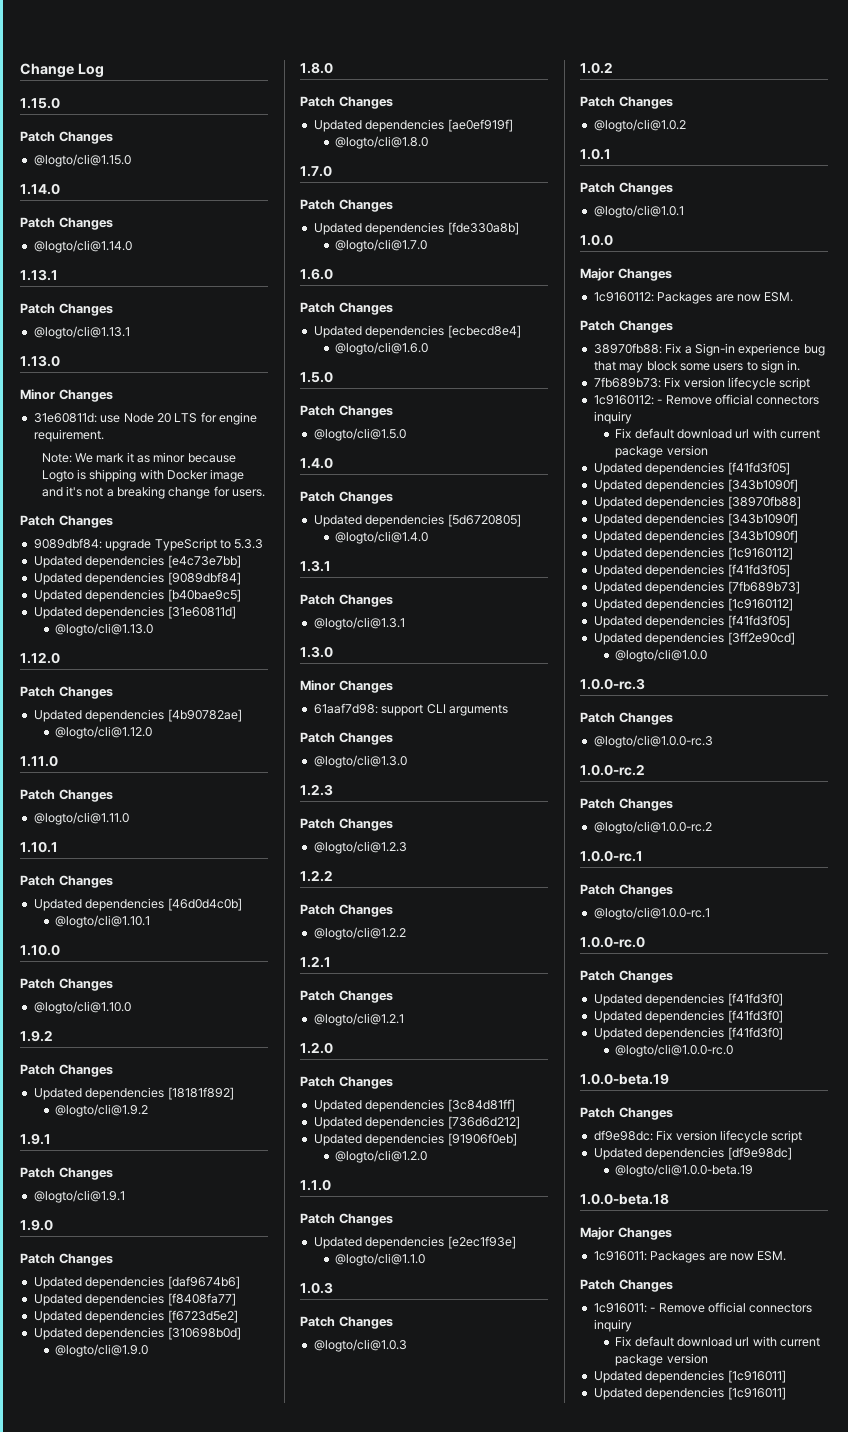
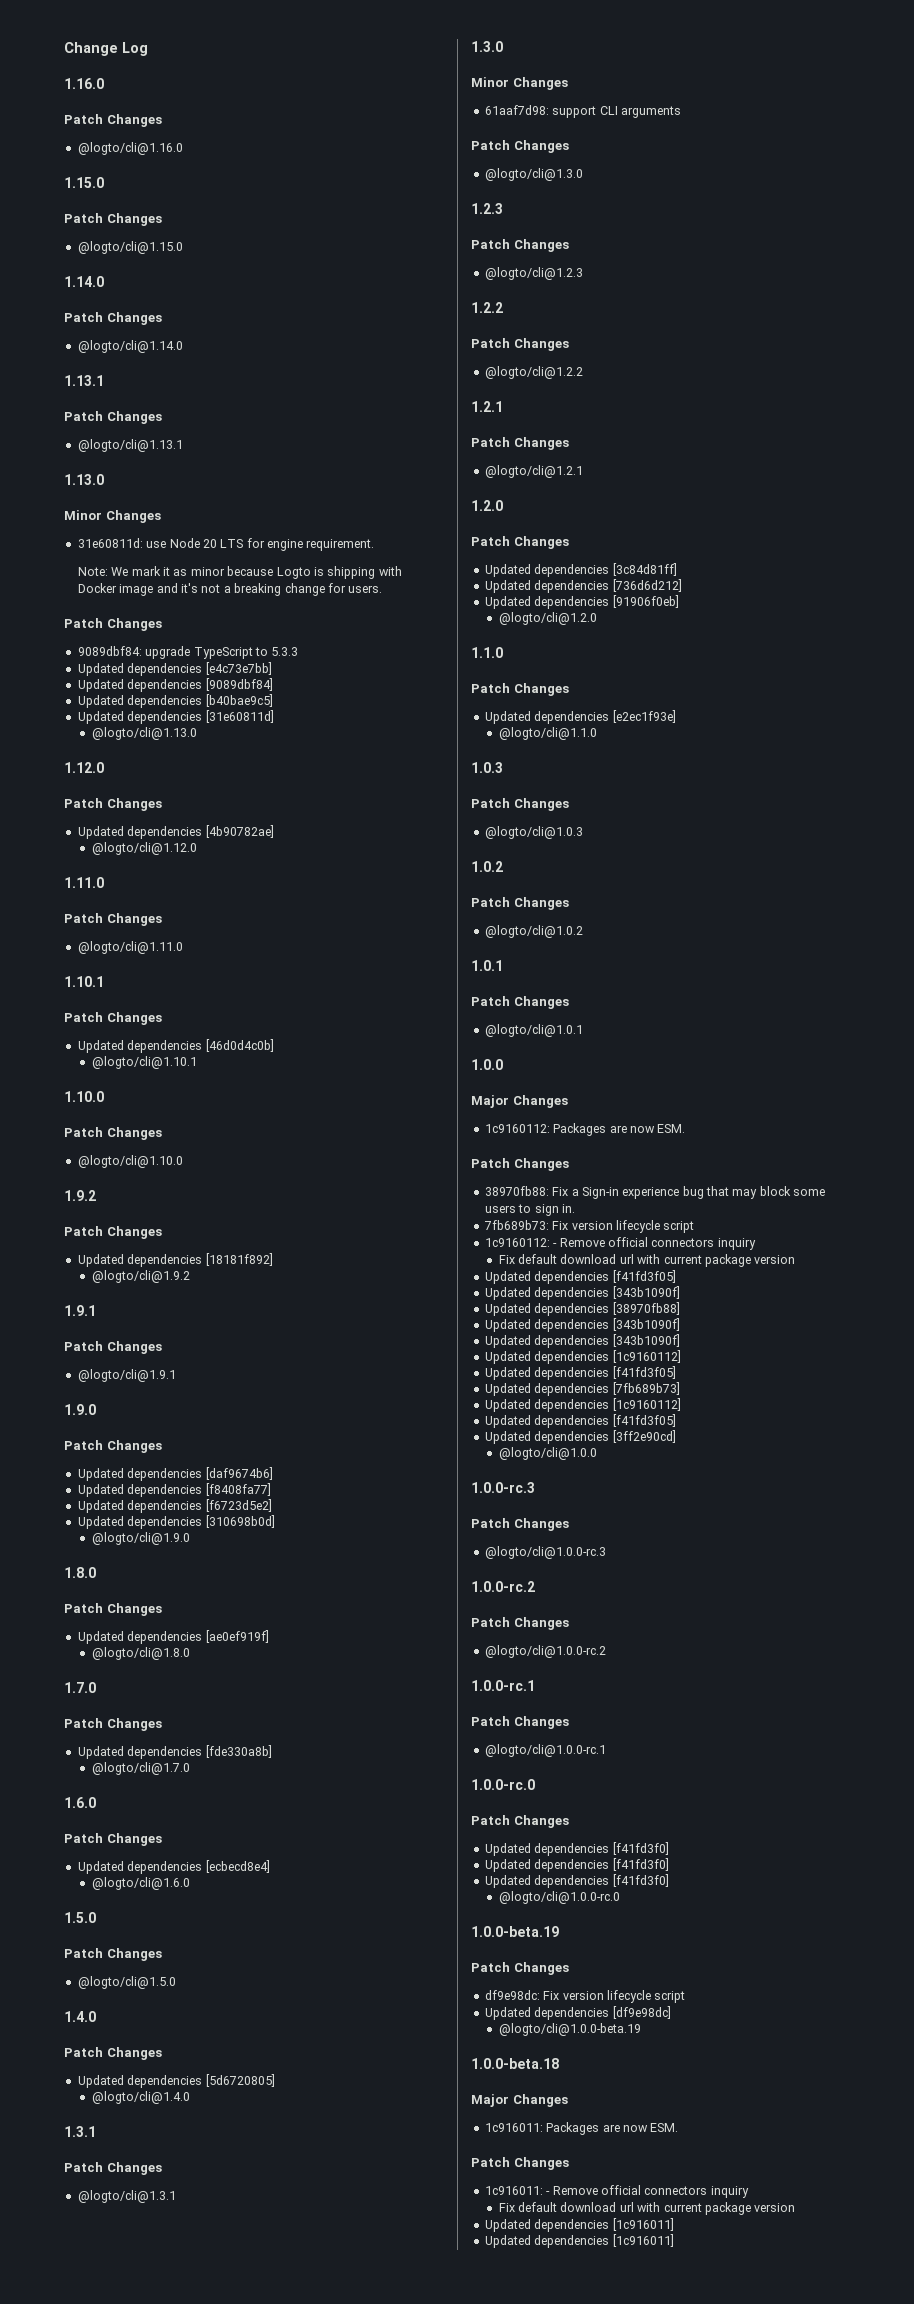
+ 1.16.0
+ Patch Changes
+ @logto/cli@1.16.0

